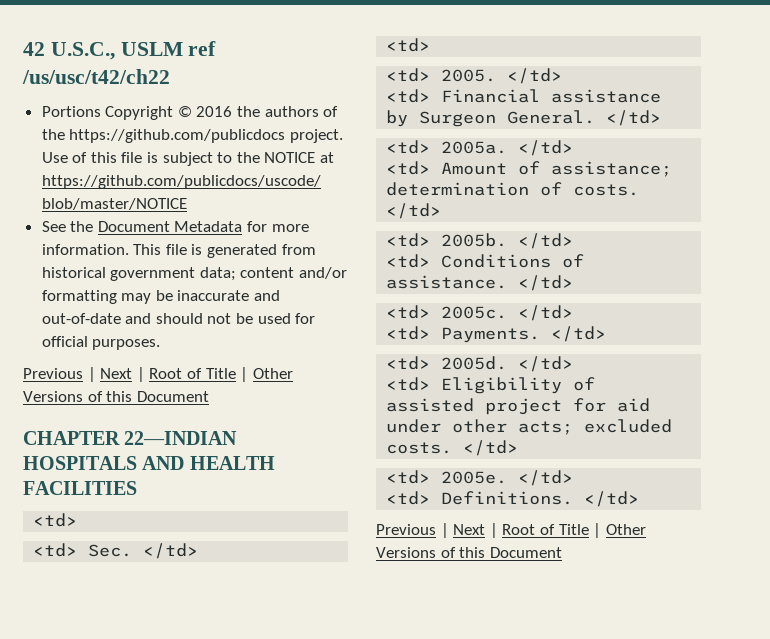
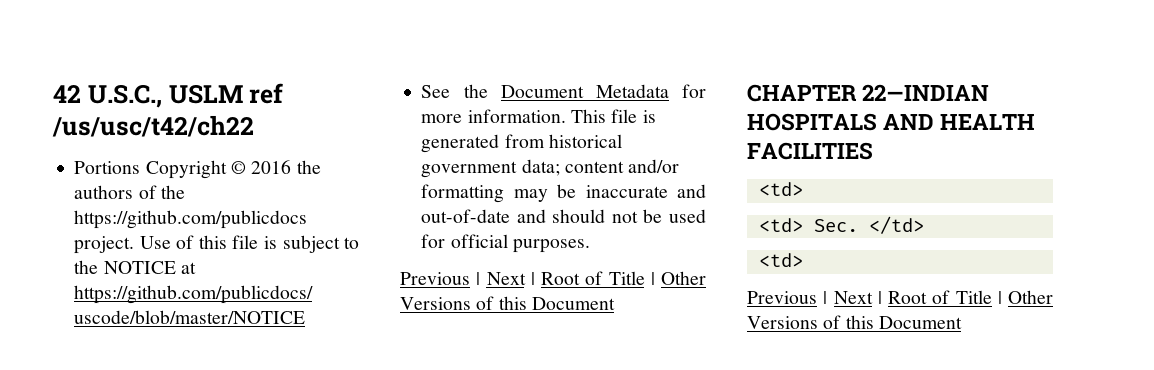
- <td> 2005. </td>
- <td> Financial assistance by Surgeon General. </td>
- <td> 2005a. </td>
- <td> Amount of assistance; determination of costs. </td>
- <td> 2005b. </td>
- <td> Conditions of assistance. </td>
- <td> 2005c. </td>
- <td> Payments. </td>
- <td> 2005d. </td>
- <td> Eligibility of assisted project for aid under other acts; excluded costs. </td>
- <td> 2005e. </td>
- <td> Definitions. </td>

